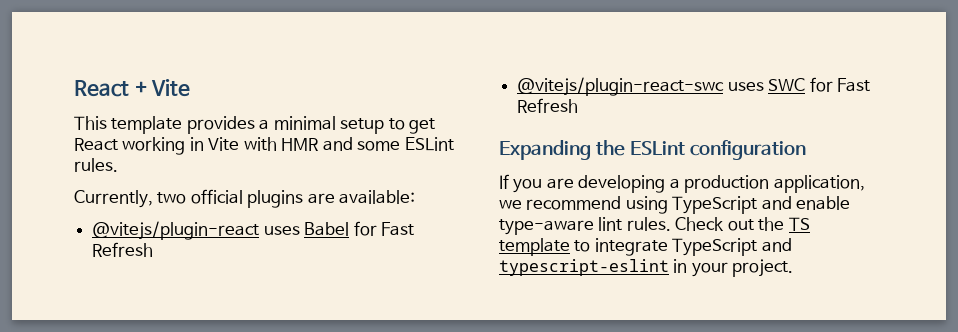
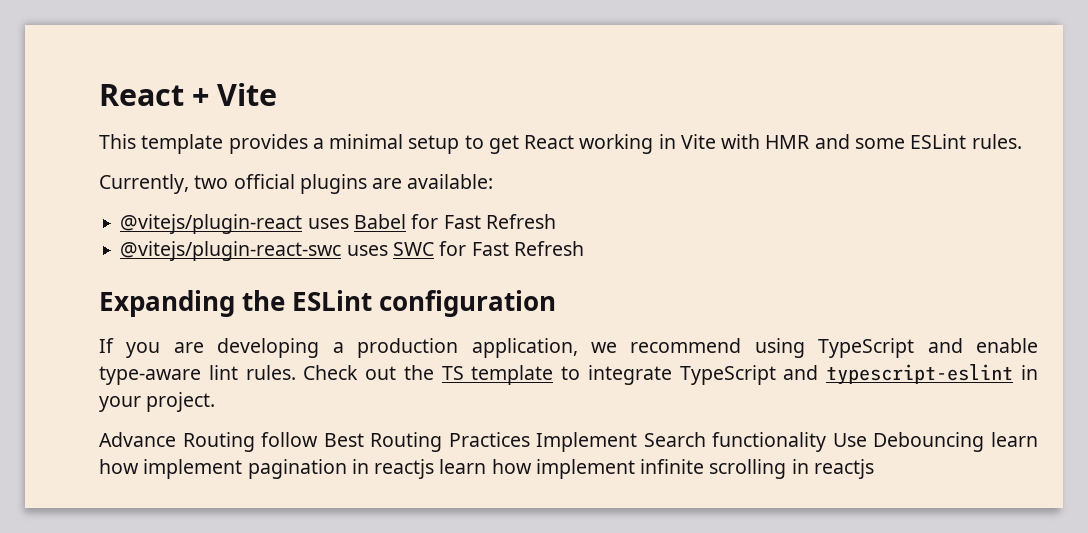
+ Advance Routing follow Best Routing Practices Implement Search functionality Use Debouncing learn how implement pagination in reactjs learn how implement infinite scrolling in reactjs

